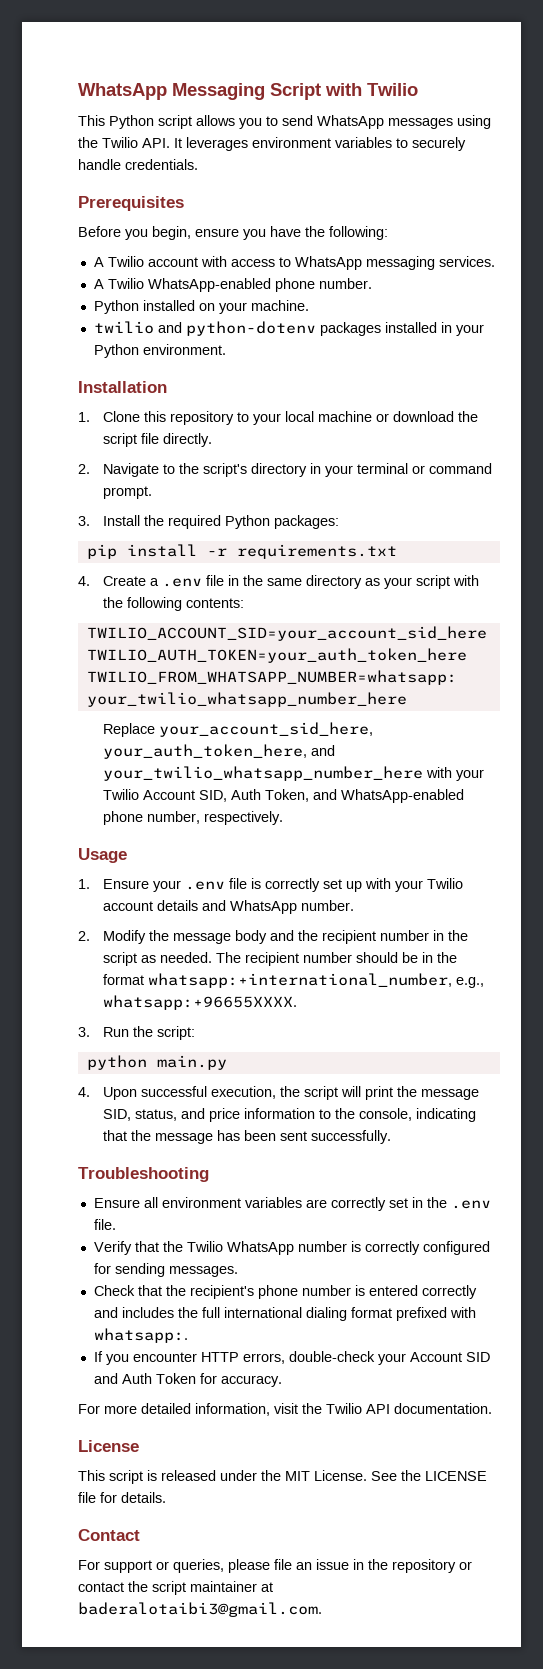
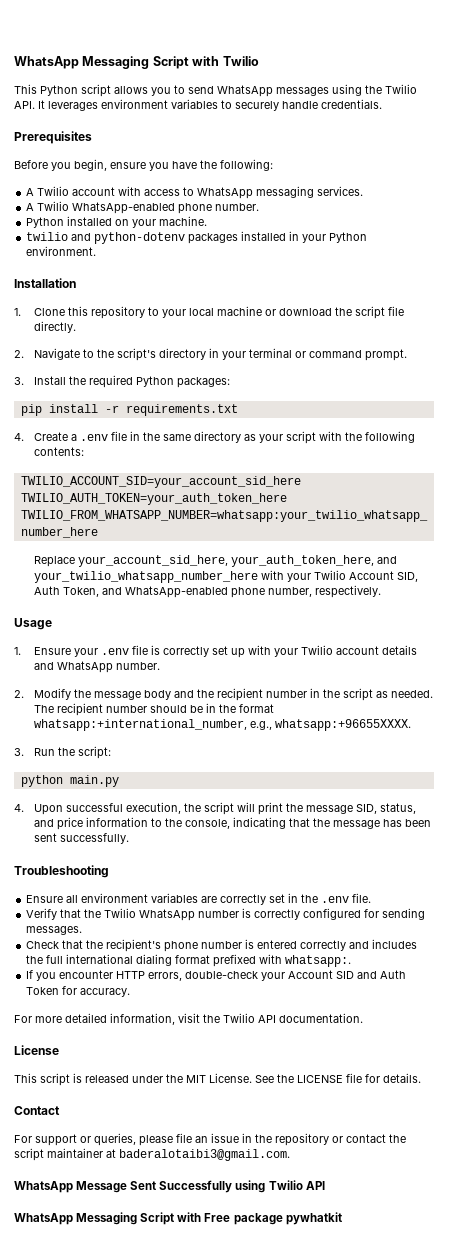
+ WhatsApp Message Sent Successfully using Twilio API
+ WhatsApp Messaging Script with Free package pywhatkit

